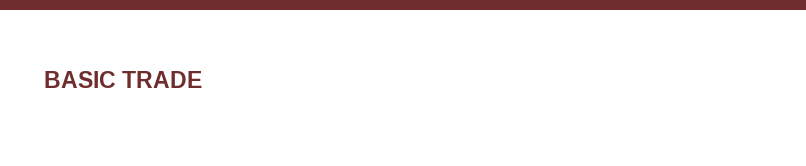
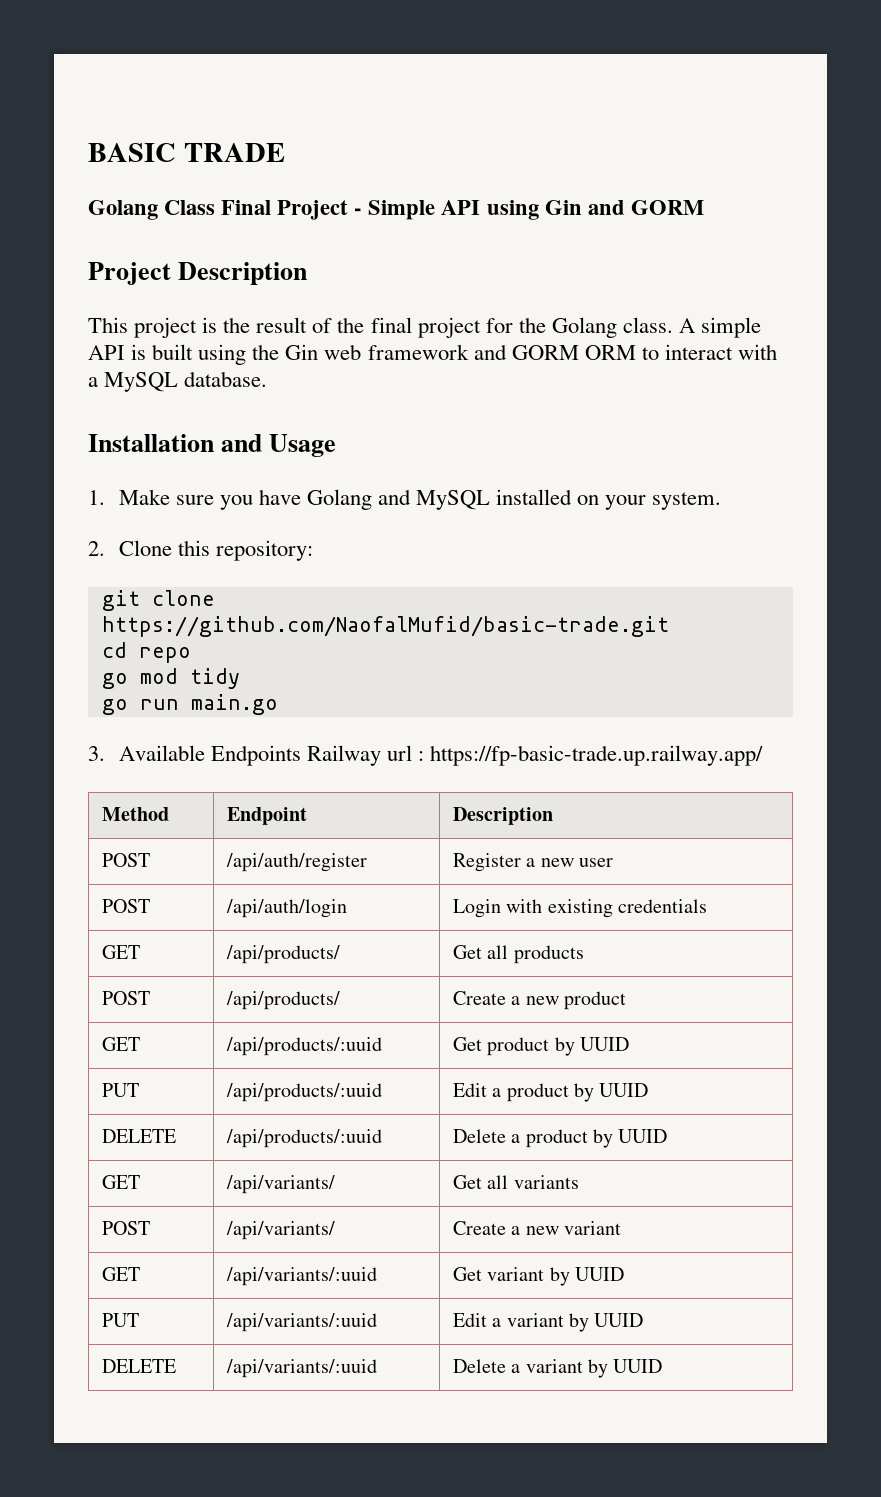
+ Golang Class Final Project - Simple API using Gin and GORM
+ Project Description
+ This project is the result of the final project for the Golang class. A simple API is built using the Gin web framework and GORM ORM to interact with a MySQL database.
+ Installation and Usage
+ 1. Make sure you have Golang and MySQL installed on your system.
+ 2. Clone this repository:
+ git clone https://github.com/NaofalMufid/basic-trade.git
+ cd repo
+ go mod tidy
+ go run main.go
+ 3. Available Endpoints Railway url : https://fp-basic-trade.up.railway.app/
+ Method | Endpoint | Description
+ POST | /api/auth/register | Register a new user
+ POST | /api/auth/login | Login with existing credentials
+ GET | /api/products/ | Get all products
+ POST | /api/products/ | Create a new product
+ GET | /api/products/:uuid | Get product by UUID
+ PUT | /api/products/:uuid | Edit a product by UUID
+ DELETE | /api/products/:uuid | Delete a product by UUID
+ GET | /api/variants/ | Get all variants
+ POST | /api/variants/ | Create a new variant
+ GET | /api/variants/:uuid | Get variant by UUID
+ PUT | /api/variants/:uuid | Edit a variant by UUID
+ DELETE | /api/variants/:uuid | Delete a variant by UUID

